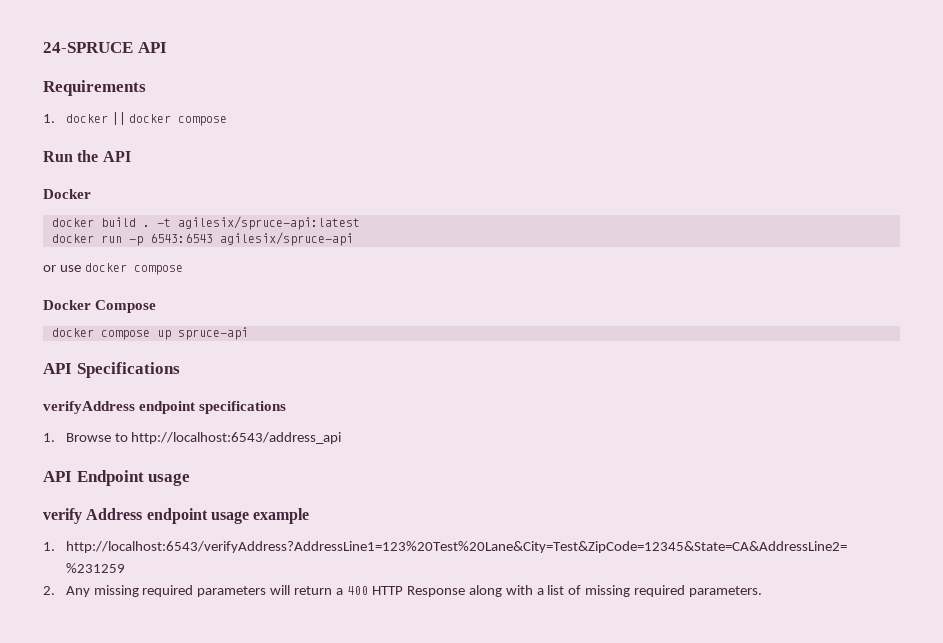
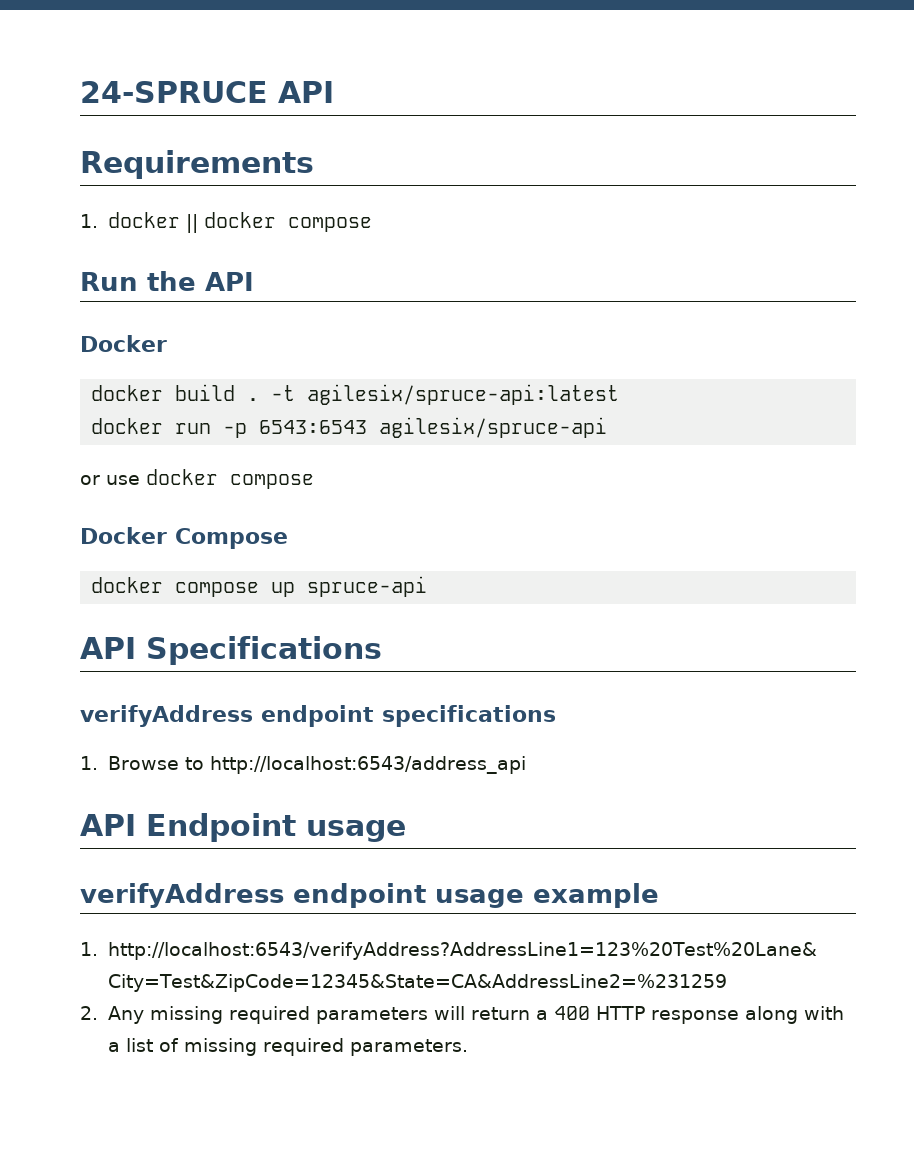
- verify Address endpoint usage example
+ verifyAddress endpoint usage example
- 2. Any missing required parameters will return a 400 HTTP Response along with a list of missing required parameters.
+ 2. Any missing required parameters will return a 400 HTTP response along with a list of missing required parameters.

